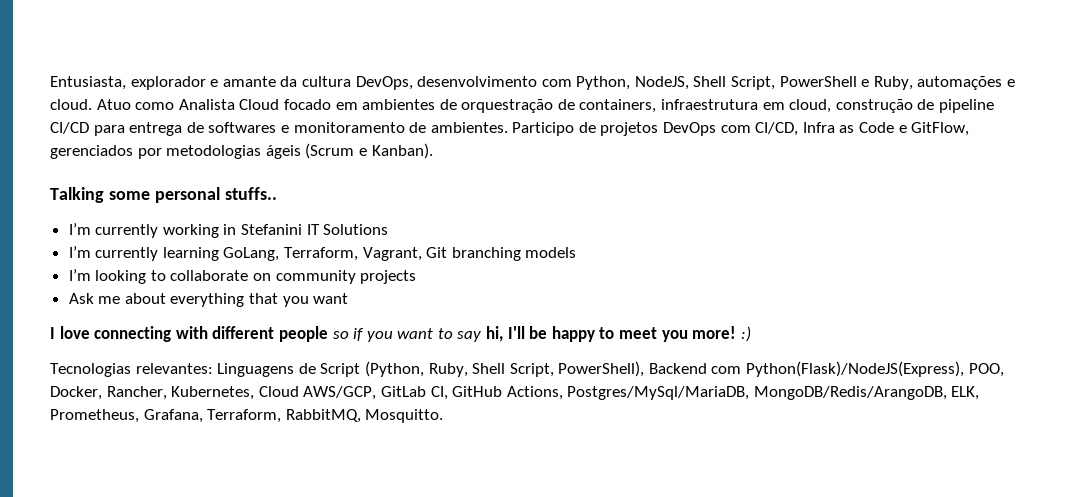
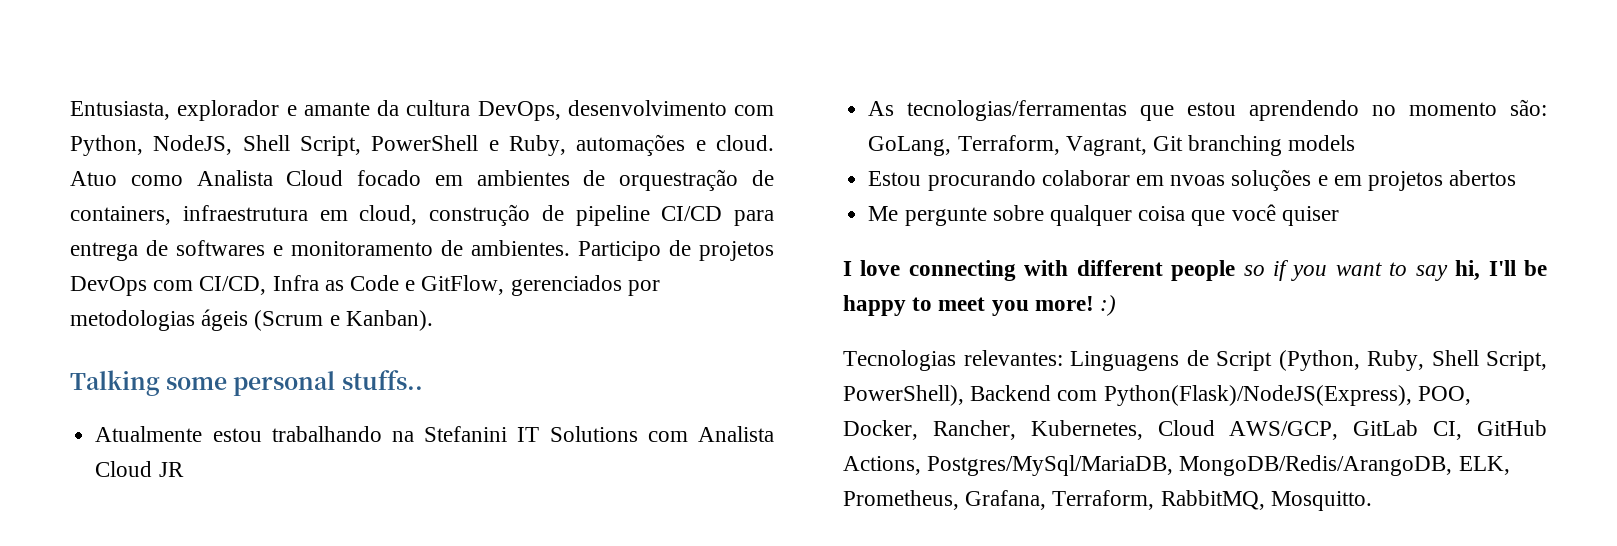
- I’m currently working in Stefanini IT Solutions
- I’m currently learning GoLang, Terraform, Vagrant, Git branching models
+ Atualmente estou trabalhando na Stefanini IT Solutions com Analista Cloud JR
+ As tecnologias/ferramentas que estou aprendendo no momento são: GoLang, Terraform, Vagrant, Git branching models
- I’m looking to collaborate on community projects
- Ask me about everything that you want
+ Estou procurando colaborar em nvoas soluções e em projetos abertos
+ Me pergunte sobre qualquer coisa que você quiser

